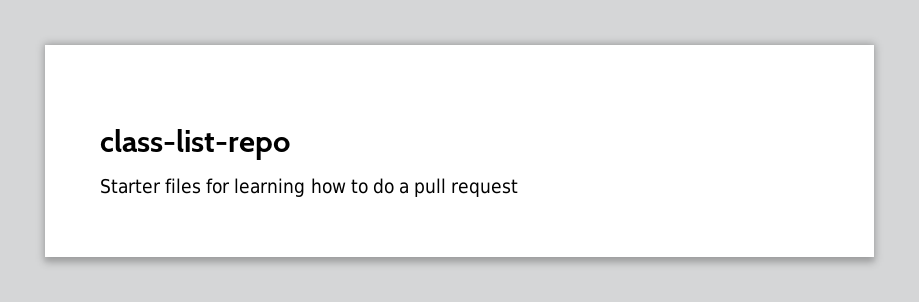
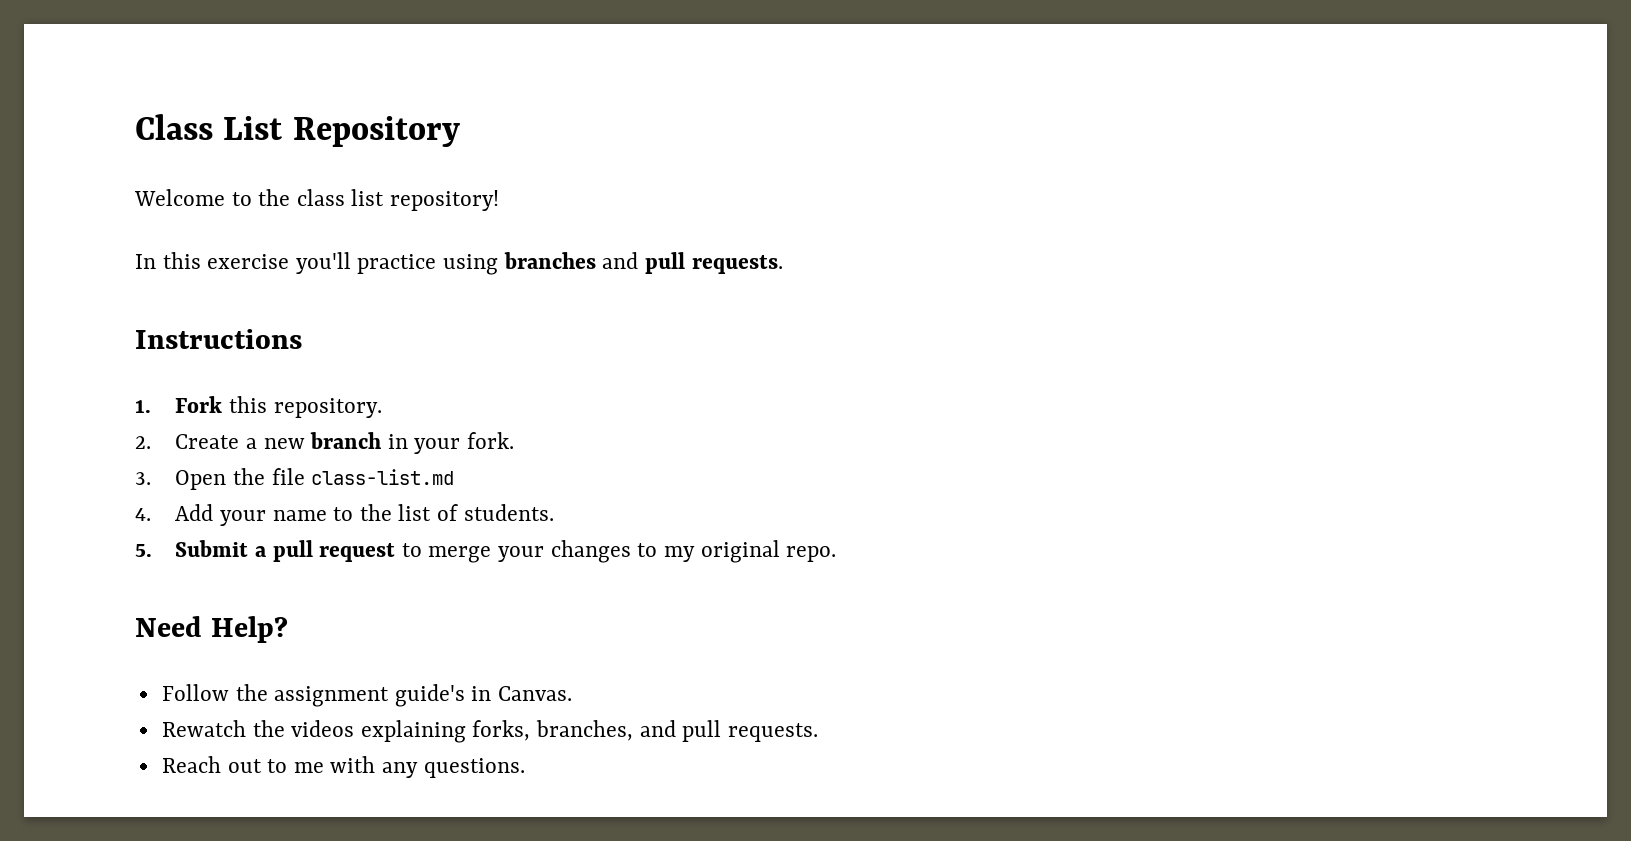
- class-list-repo
- Starter files for learning how to do a pull request
+ Class List Repository
+ Welcome to the class list repository!
+ In this exercise you'll practice using branches and pull requests.
+ Instructions
+ 1. Fork this repository.
+ 2. Create a new branch in your fork.
+ 3. Open the file class-list.md
+ 4. Add your name to the list of students.
+ 5. Submit a pull request to merge your changes to my original repo.
+ Need Help?
+ Follow the assignment guide's in Canvas.
+ Rewatch the videos explaining forks, branches, and pull requests.
+ Reach out to me with any questions.

